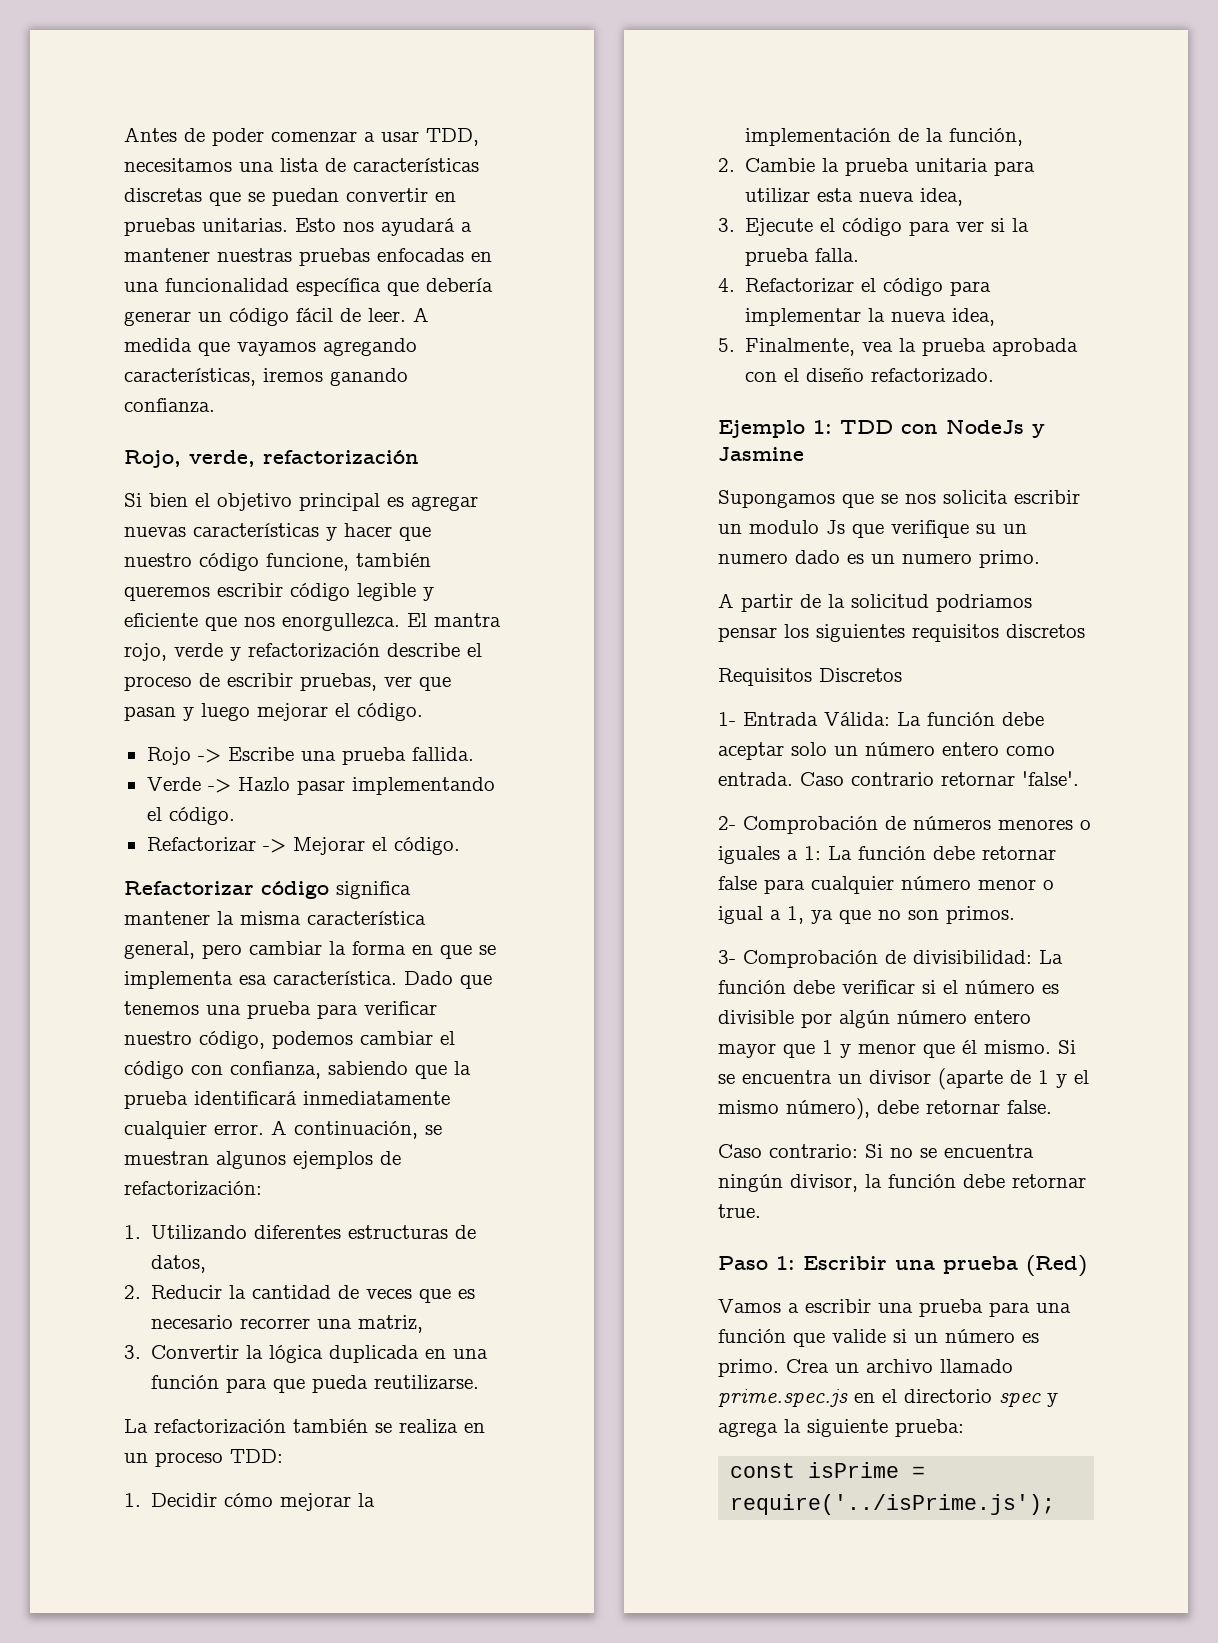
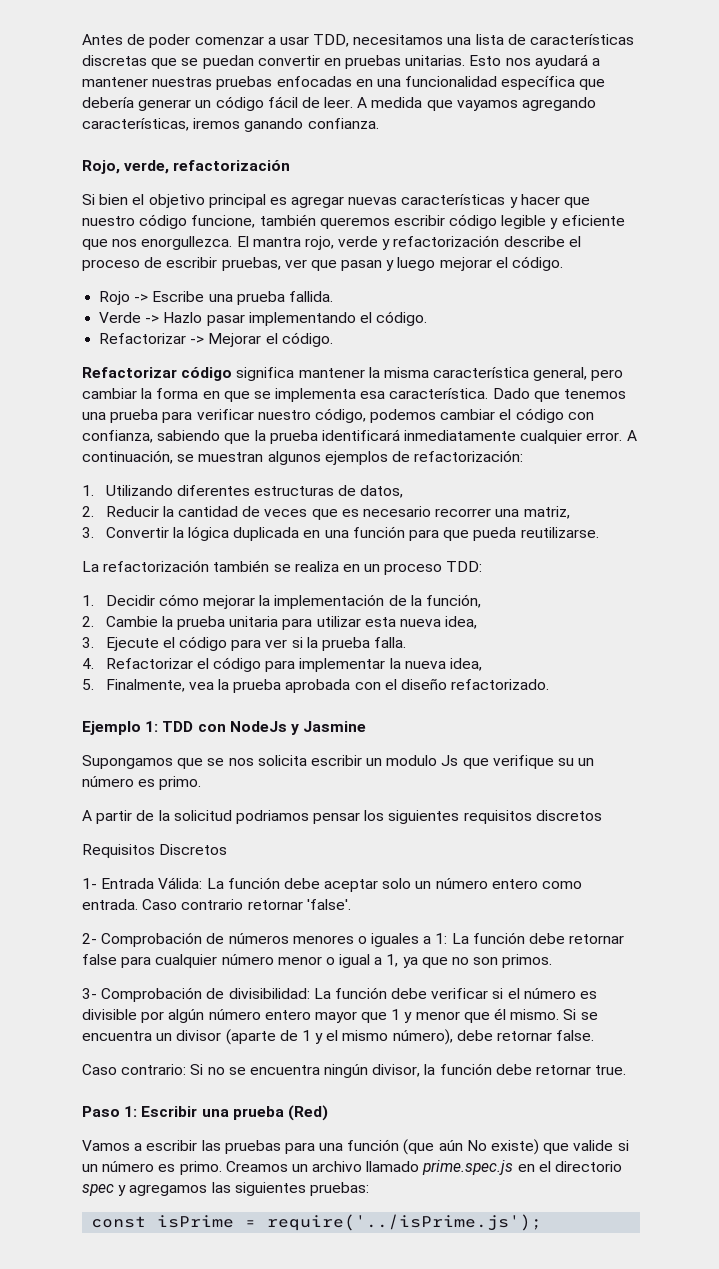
- Supongamos que se nos solicita escribir un modulo Js que verifique su un numero dado es un numero primo.
+ Supongamos que se nos solicita escribir un modulo Js que verifique su un número es primo.
- Vamos a escribir una prueba para una función que valide si un número es primo.
+ Vamos a escribir las pruebas para una función (que aún No existe) que valide si un número es primo.
- Crea un archivo llamado prime.spec.js en el directorio spec y agrega la siguiente prueba:
+ Creamos un archivo llamado prime.spec.js en el directorio spec y agregamos las siguientes pruebas:

